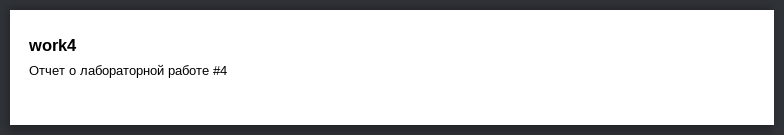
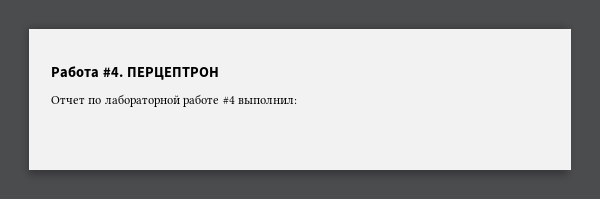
- work4
+ Работа #4. ПЕРЦЕПТРОН
- Отчет о лабораторной работе #4
+ Отчет по лабораторной работе #4 выполнил:

